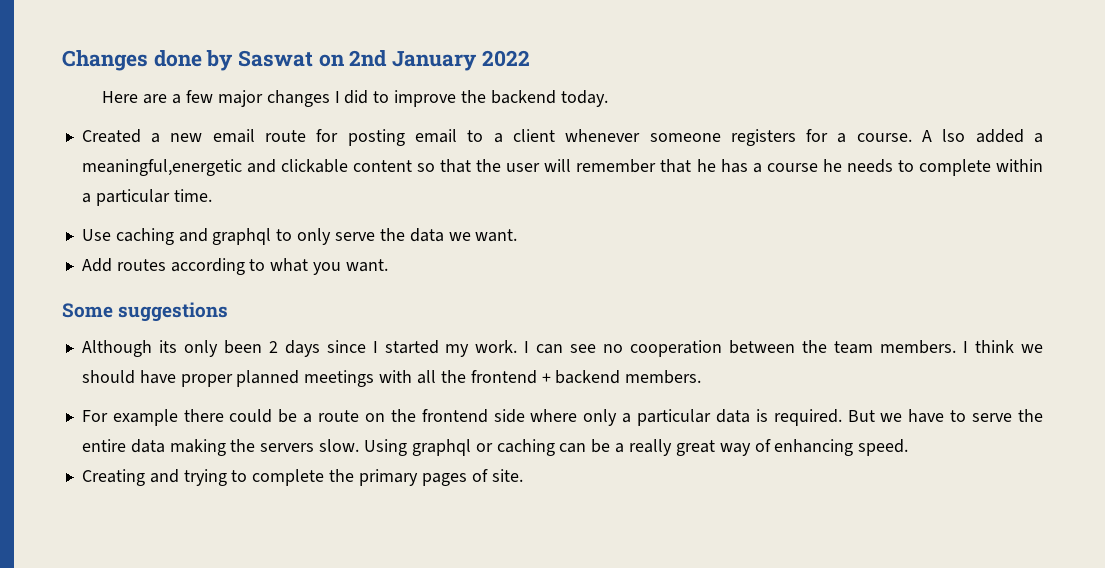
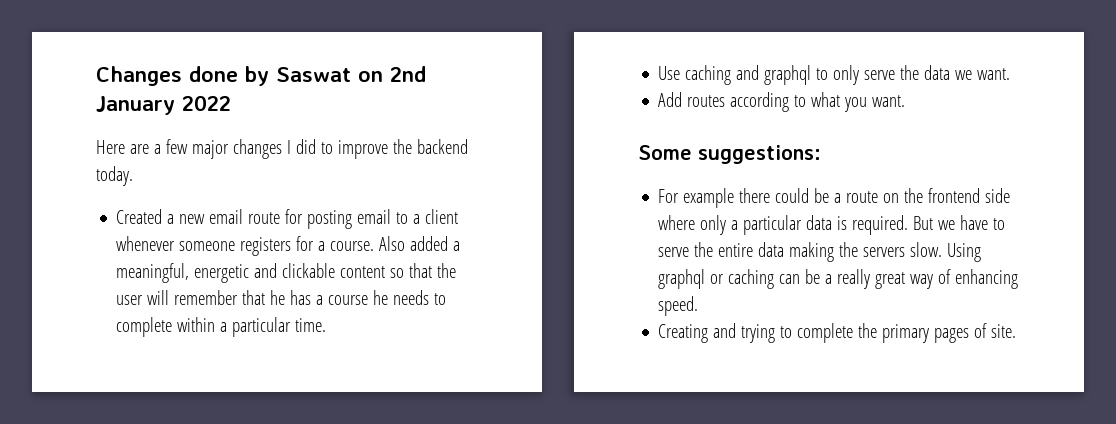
- A lso added a meaningful,energetic and clickable content so that the user will remember that he has a course he needs to complete within a particular time.
+ Also added a meaningful, energetic and clickable content so that the user will remember that he has a course he needs to complete within a particular time.
- Some suggestions
- Although its only been 2 days since I started my work. I can see no cooperation between the team members. I think we should have proper planned meetings with all the frontend + backend members.
+ Some suggestions:

